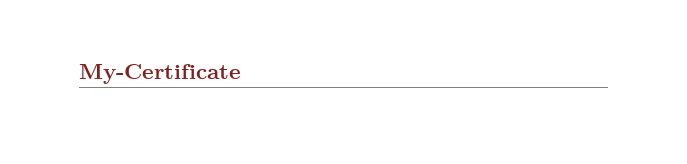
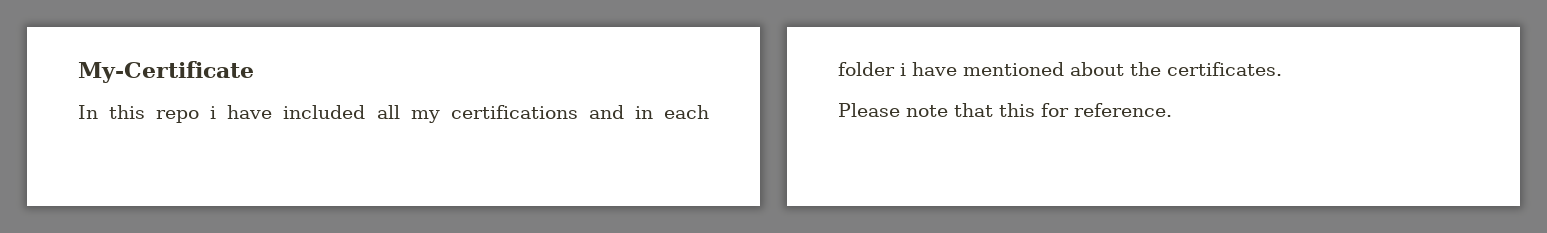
+ In this repo i have included all my certifications and in each folder i have mentioned about the certificates.
+ Please note that this for reference.

